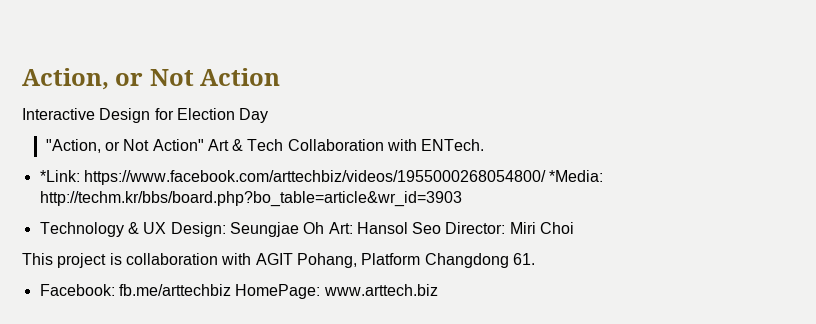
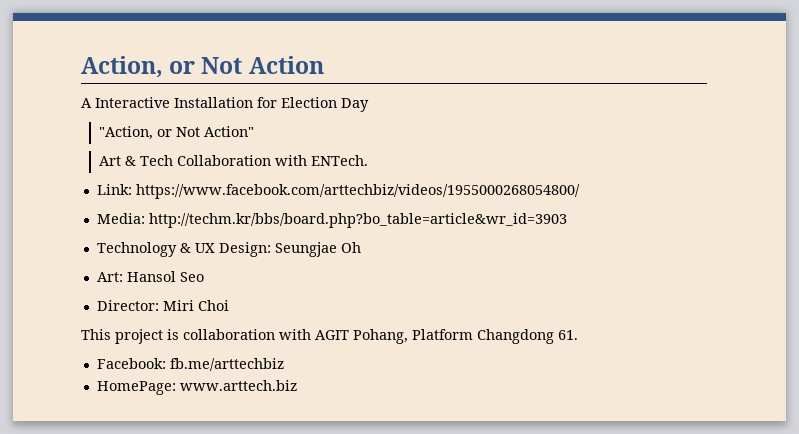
- Interactive Design for Election Day
+ A Interactive Installation for Election Day
- "Action, or Not Action" Art & Tech Collaboration with ENTech.
+ "Action, or Not Action"
+ Art & Tech Collaboration with ENTech.
- *Link: https://www.facebook.com/arttechbiz/videos/1955000268054800/ *Media: http://techm.kr/bbs/board.php?bo_table=article&wr_id=3903
+ Link: https://www.facebook.com/arttechbiz/videos/1955000268054800/
+ Media: http://techm.kr/bbs/board.php?bo_table=article&wr_id=3903
- Technology & UX Design: Seungjae Oh Art: Hansol Seo Director: Miri Choi
+ Technology & UX Design: Seungjae Oh
+ Art: Hansol Seo
+ Director: Miri Choi
- Facebook: fb.me/arttechbiz HomePage: www.arttech.biz
+ Facebook: fb.me/arttechbiz
+ HomePage: www.arttech.biz

